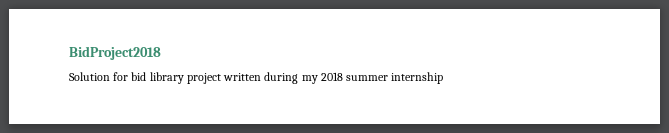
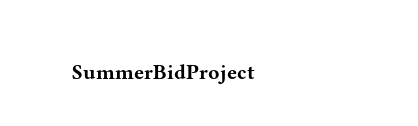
- BidProject2018
- Solution for bid library project written during my 2018 summer internship
+ SummerBidProject

